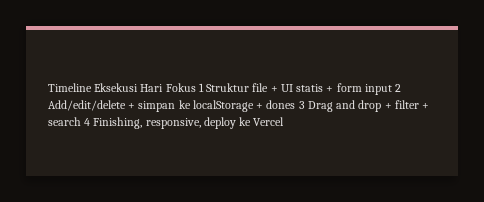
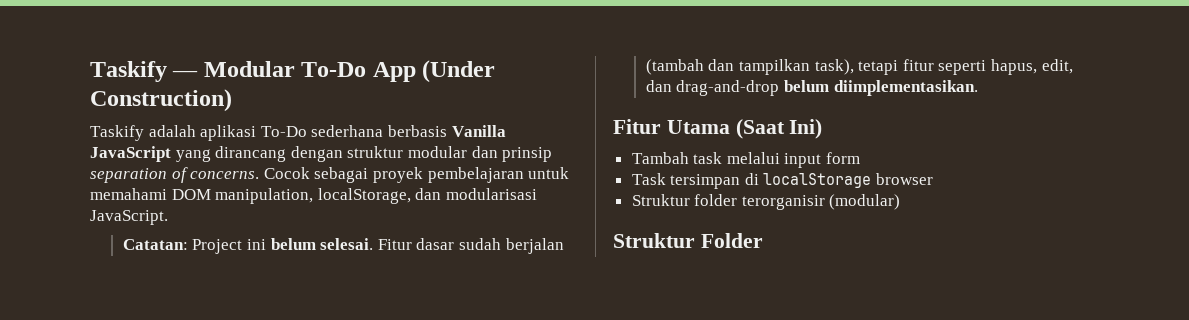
- Timeline Eksekusi Hari Fokus 1 Struktur file + UI statis + form input 2 Add/edit/delete + simpan ke localStorage + dones 3 Drag and drop + filter + search 4 Finishing, responsive, deploy ke Vercel
+ Taskify — Modular To-Do App (Under Construction)
+ Taskify adalah aplikasi To-Do sederhana berbasis Vanilla JavaScript yang dirancang dengan struktur modular dan prinsip separation of concerns. Cocok sebagai proyek pembelajaran untuk memahami DOM manipulation, localStorage, dan modularisasi JavaScript.
+ Catatan: Project ini belum selesai. Fitur dasar sudah berjalan (tambah dan tampilkan task), tetapi fitur seperti hapus, edit, dan drag-and-drop belum diimplementasikan.
+ Fitur Utama (Saat Ini)
+ Tambah task melalui input form
+ Task tersimpan di localStorage browser
+ Struktur folder terorganisir (modular)
+ Struktur Folder

